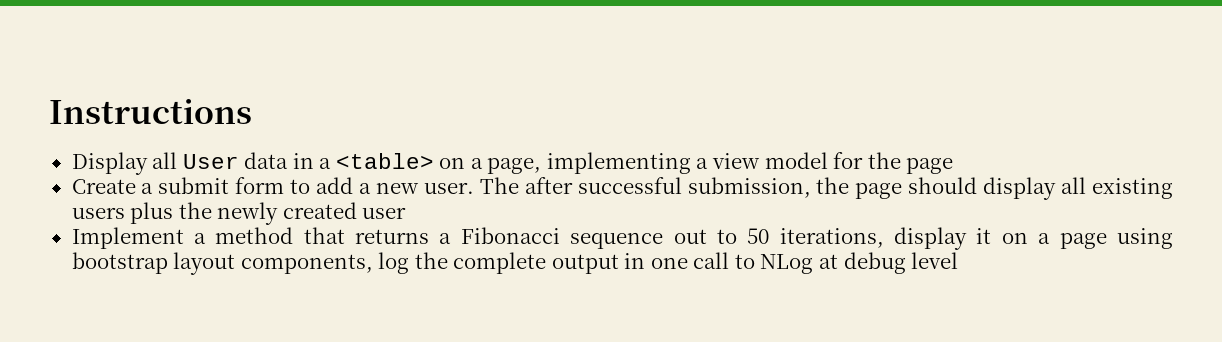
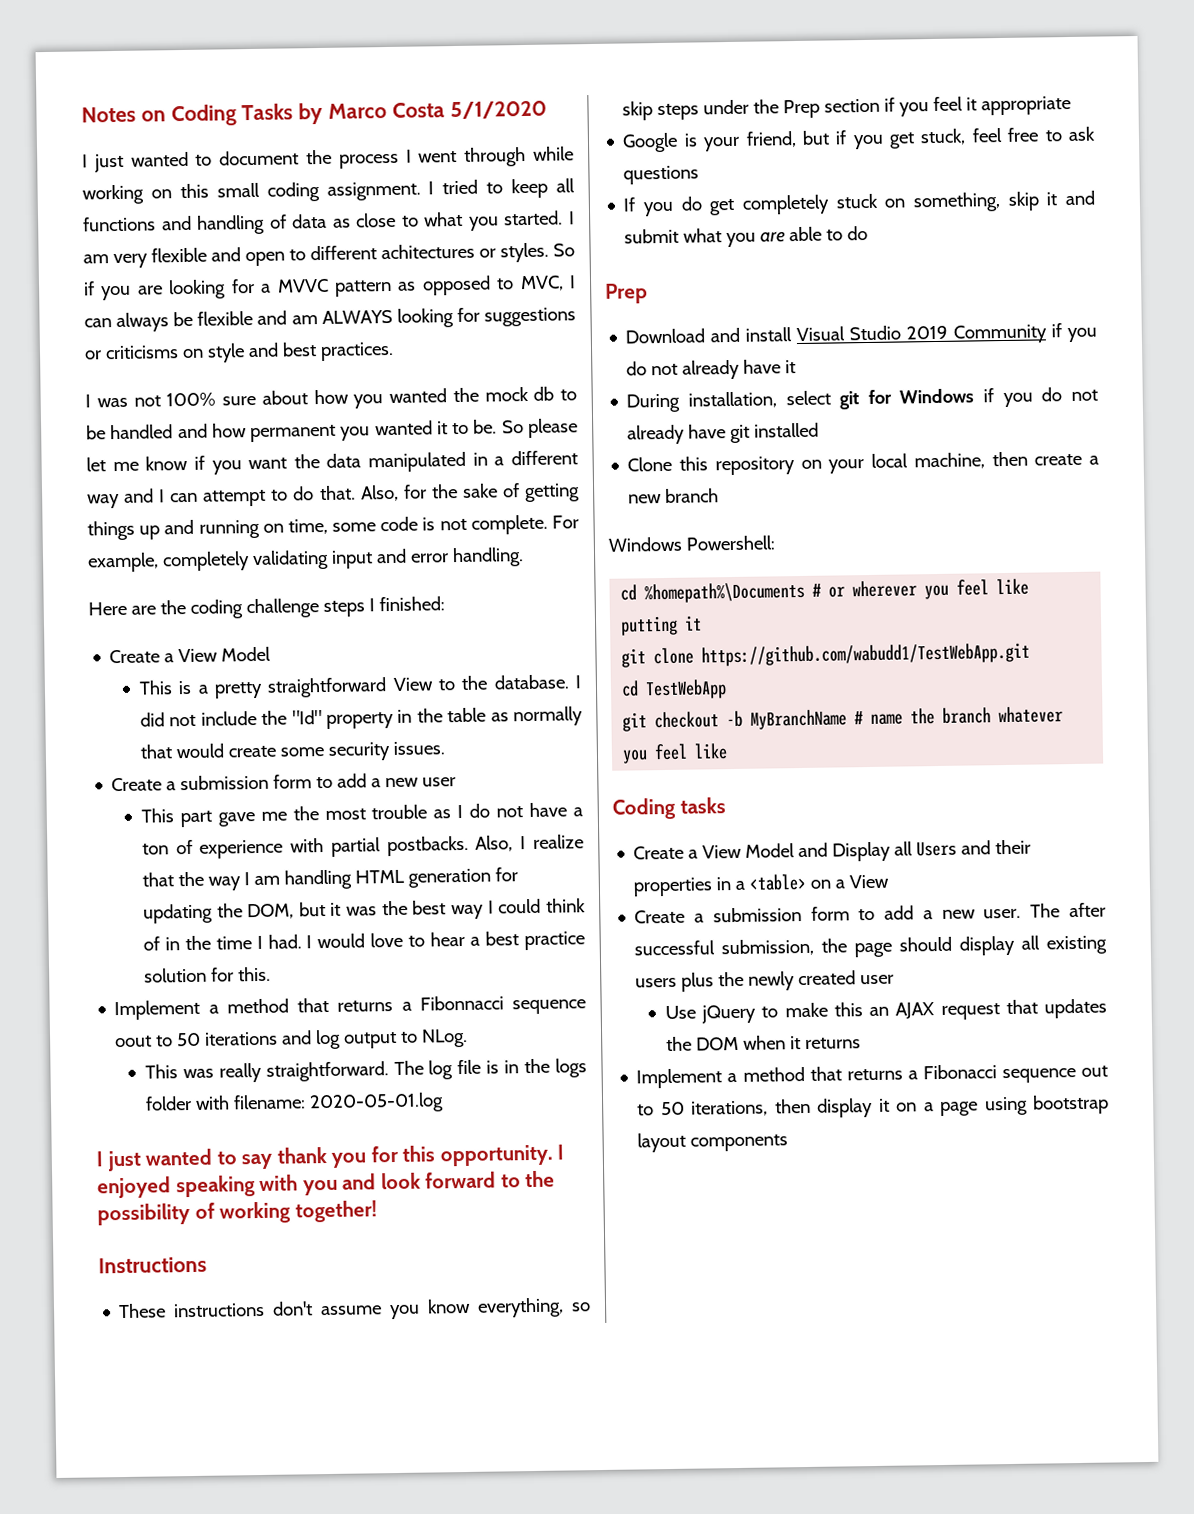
+ Notes on Coding Tasks by Marco Costa 5/1/2020
+ I just wanted to document the process I went through while working on this small coding assignment. I tried to keep all functions and handling of data as close to what you started. I am very flexible and open to different achitectures or styles. So if you are looking for a MVVC pattern as opposed to MVC, I can always be flexible and am ALWAYS looking for suggestions or criticisms on style and best practices.
+ I was not 100% sure about how you wanted the mock db to be handled and how permanent you wanted it to be. So please let me know if you want the data manipulated in a different way and I can attempt to do that. Also, for the sake of getting things up and running on time, some code is not complete. For example, completely validating input and error handling.
+ Here are the coding challenge steps I finished:
+ Create a View Model
+ This is a pretty straightforward View to the database. I did not include the "Id" property in the table as normally that would create some security issues.
+ Create a submission form to add a new user
+ This part gave me the most trouble as I do not have a ton of experience with partial postbacks. Also, I realize that the way I am handling HTML generation for updating the DOM, but it was the best way I could think of in the time I had. I would love to hear a best practice solution for this.
+ Implement a method that returns a Fibonnacci sequence oout to 50 iterations and log output to NLog.
+ This was really straightforward. The log file is in the logs folder with filename: 2020-05-01.log
+ I just wanted to say thank you for this opportunity. I enjoyed speaking with you and look forward to the possibility of working together!
  Instructions
- Display all User data in a <table> on a page, implementing a view model for the page
- Create a submit form to add a new user.
+ These instructions don't assume you know everything, so skip steps under the Prep section if you feel it appropriate
+ Google is your friend, but if you get stuck, feel free to ask questions
+ If you do get completely stuck on something, skip it and submit what you are able to do
+ Prep
+ Download and install Visual Studio 2019 Community if you do not already have it
+ During installation, select git for Windows if you do not already have git installed
+ Clone this repository on your local machine, then create a new branch
+ Windows Powershell:
+ cd %homepath%\Documents # or wherever you feel like putting it
+ git clone https://github.com/wabudd1/TestWebApp.git
+ cd TestWebApp
+ git checkout -b MyBranchName # name the branch whatever you feel like
+ Coding tasks
+ Create a View Model and Display all Users and their properties in a <table> on a View
+ Create a submission form to add a new user.
+ Use jQuery to make this an AJAX request that updates the DOM when it returns
- Implement a method that returns a Fibonacci sequence out to 50 iterations, display it on a page using bootstrap layout components, log the complete output in one call to NLog at debug level
+ Implement a method that returns a Fibonacci sequence out to 50 iterations, then display it on a page using bootstrap layout components

